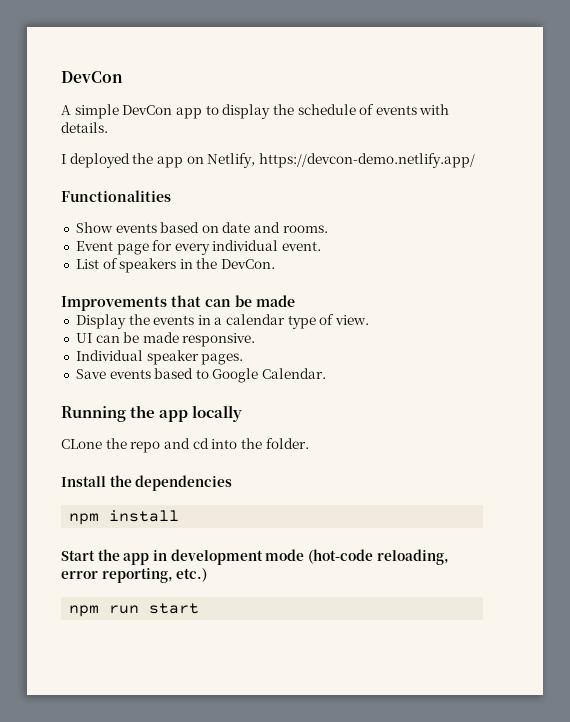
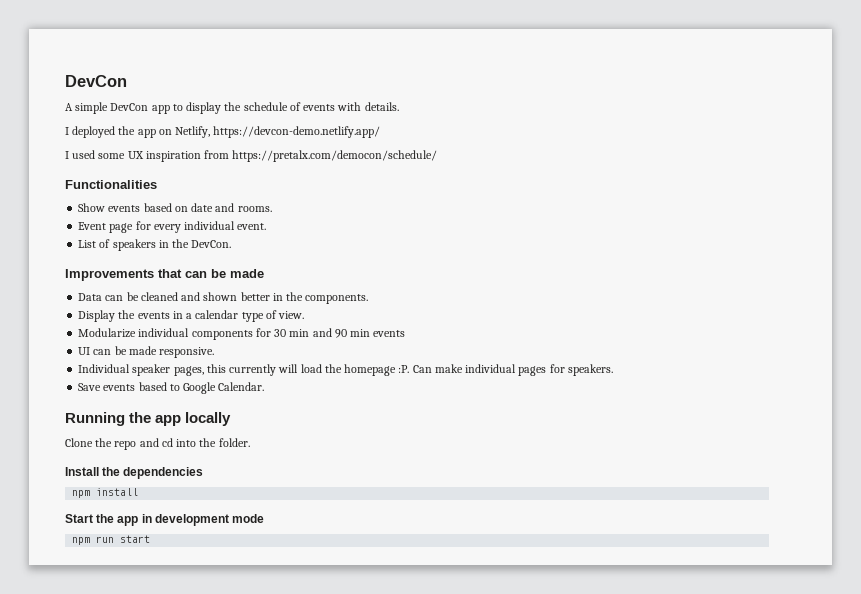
+ I used some UX inspiration from https://pretalx.com/democon/schedule/
+ Data can be cleaned and shown better in the components.
+ Modularize individual components for 30 min and 90 min events
- Individual speaker pages.
+ Individual speaker pages, this currently will load the homepage :P. Can make individual pages for speakers.
- CLone the repo and cd into the folder.
+ Clone the repo and cd into the folder.
- Start the app in development mode (hot-code reloading, error reporting, etc.)
+ Start the app in development mode

